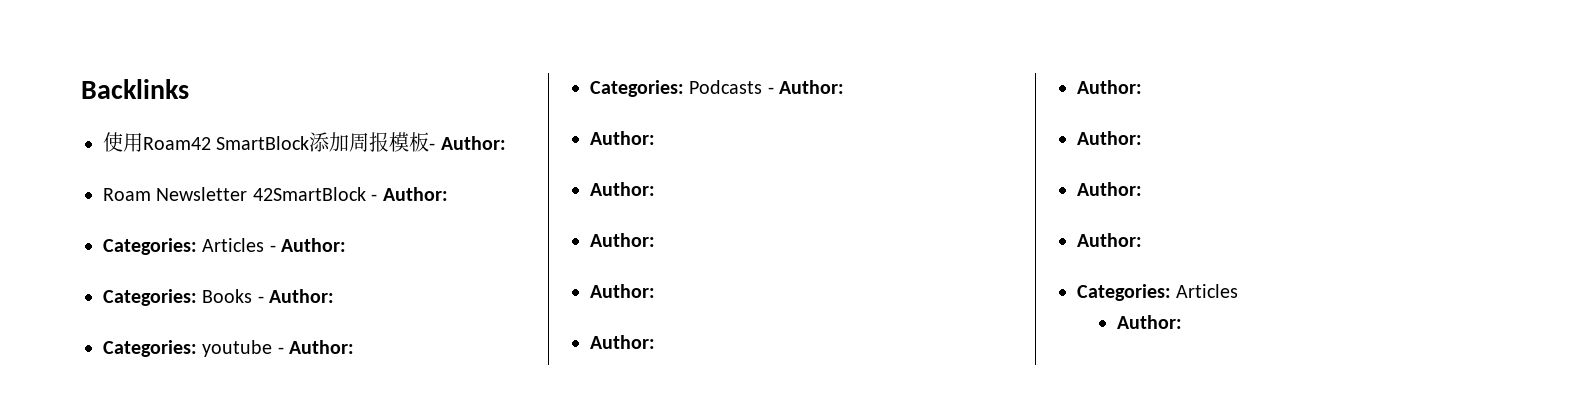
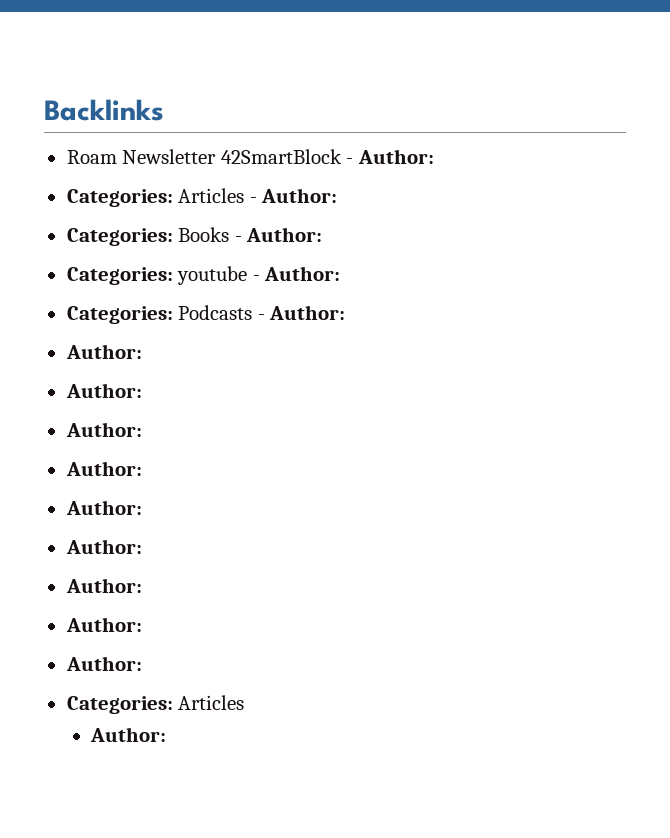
- 使用Roam42 SmartBlock添加周报模板- Author:

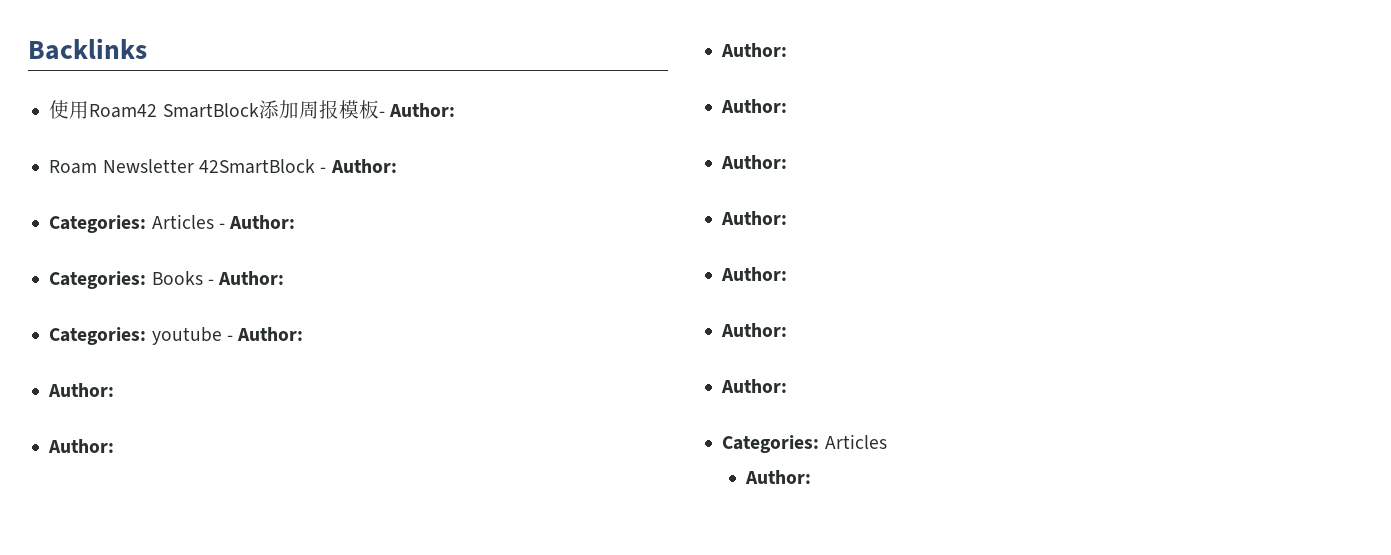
+ 使用Roam42 SmartBlock添加周报模板- Author:
- Categories: Podcasts - Author:

